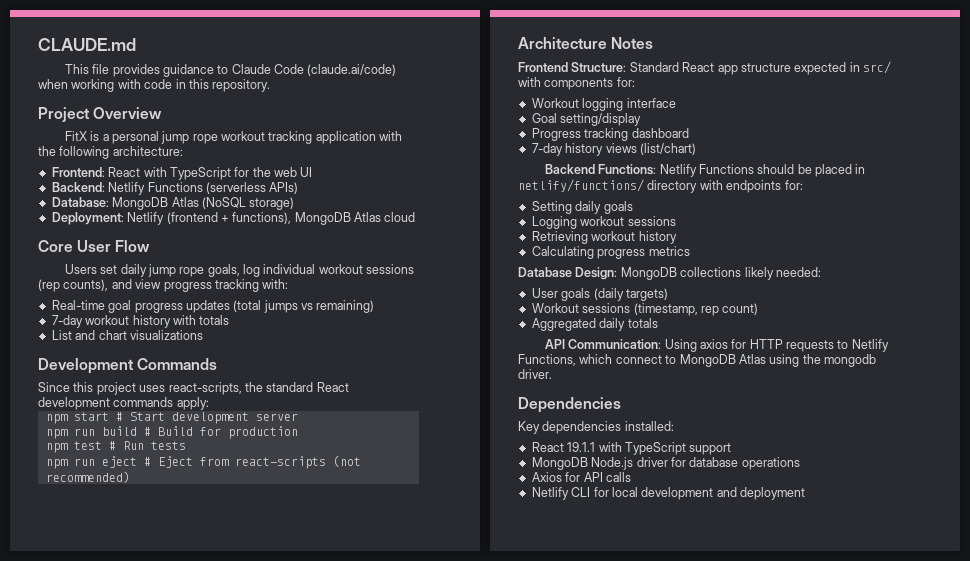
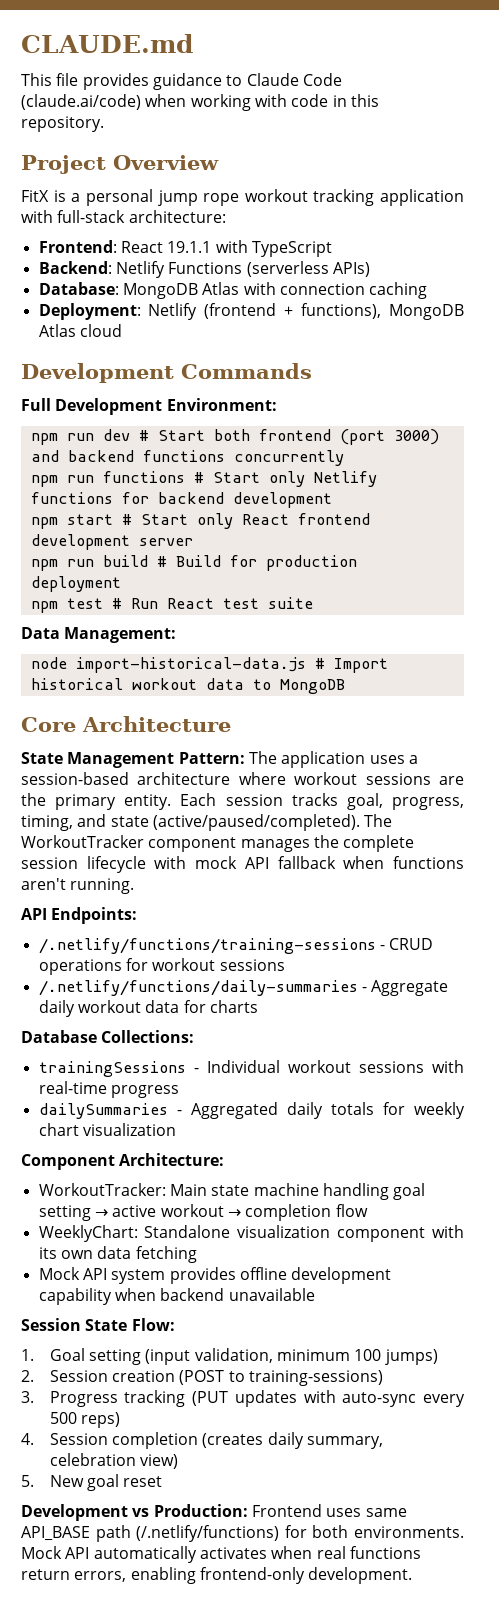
- FitX is a personal jump rope workout tracking application with the following architecture:
+ FitX is a personal jump rope workout tracking application with full-stack architecture:
- Frontend: React with TypeScript for the web UI
+ Frontend: React 19.1.1 with TypeScript
- Database: MongoDB Atlas (NoSQL storage)
+ Database: MongoDB Atlas with connection caching
- Core User Flow
- Users set daily jump rope goals, log individual workout sessions (rep counts), and view progress tracking with:
- Real-time goal progress updates (total jumps vs remaining)
- 7-day workout history with totals
- List and chart visualizations
  Development Commands
- Since this project uses react-scripts, the standard React development commands apply:
+ Full Development Environment:
+ npm run dev # Start both frontend (port 3000) and backend functions concurrently
+ npm run functions # Start only Netlify functions for backend development
- npm start # Start development server
+ npm start # Start only React frontend development server
- npm run build # Build for production
+ npm run build # Build for production deployment
- npm test # Run tests
- npm run eject # Eject from react-scripts (not recommended)
- Architecture Notes
- Frontend Structure: Standard React app structure expected in src/ with components for:
- Workout logging interface
- Goal setting/display
- Progress tracking dashboard
- 7-day history views (list/chart)
- Backend Functions: Netlify Functions should be placed in netlify/functions/ directory with endpoints for:
- Setting daily goals
- Logging workout sessions
- Retrieving workout history
- Calculating progress metrics
- Database Design: MongoDB collections likely needed:
- User goals (daily targets)
- Workout sessions (timestamp, rep count)
- Aggregated daily totals
- API Communication: Using axios for HTTP requests to Netlify Functions, which connect to MongoDB Atlas using the mongodb driver.
- Dependencies
- Key dependencies installed:
- React 19.1.1 with TypeScript support
- MongoDB Node.js driver for database operations
- Axios for API calls
- Netlify CLI for local development and deployment
+ npm test # Run React test suite
+ Data Management:
+ node import-historical-data.js # Import historical workout data to MongoDB
+ Core Architecture
+ State Management Pattern: The application uses a session-based architecture where workout sessions are the primary entity. Each session tracks goal, progress, timing, and state (active/paused/completed). The WorkoutTracker component manages the complete session lifecycle with mock API fallback when functions aren't running.
+ API Endpoints:
+ /.netlify/functions/training-sessions - CRUD operations for workout sessions
+ /.netlify/functions/daily-summaries - Aggregate daily workout data for charts
+ Database Collections:
+ trainingSessions - Individual workout sessions with real-time progress
+ dailySummaries - Aggregated daily totals for weekly chart visualization
+ Component Architecture:
+ WorkoutTracker: Main state machine handling goal setting → active workout → completion flow
+ WeeklyChart: Standalone visualization component with its own data fetching
+ Mock API system provides offline development capability when backend unavailable
+ Session State Flow:
+ 1. Goal setting (input validation, minimum 100 jumps)
+ 2. Session creation (POST to training-sessions)
+ 3. Progress tracking (PUT updates with auto-sync every 500 reps)
+ 4. Session completion (creates daily summary, celebration view)
+ 5. New goal reset
+ Development vs Production: Frontend uses same API_BASE path (/.netlify/functions) for both environments. Mock API automatically activates when real functions return errors, enabling frontend-only development.

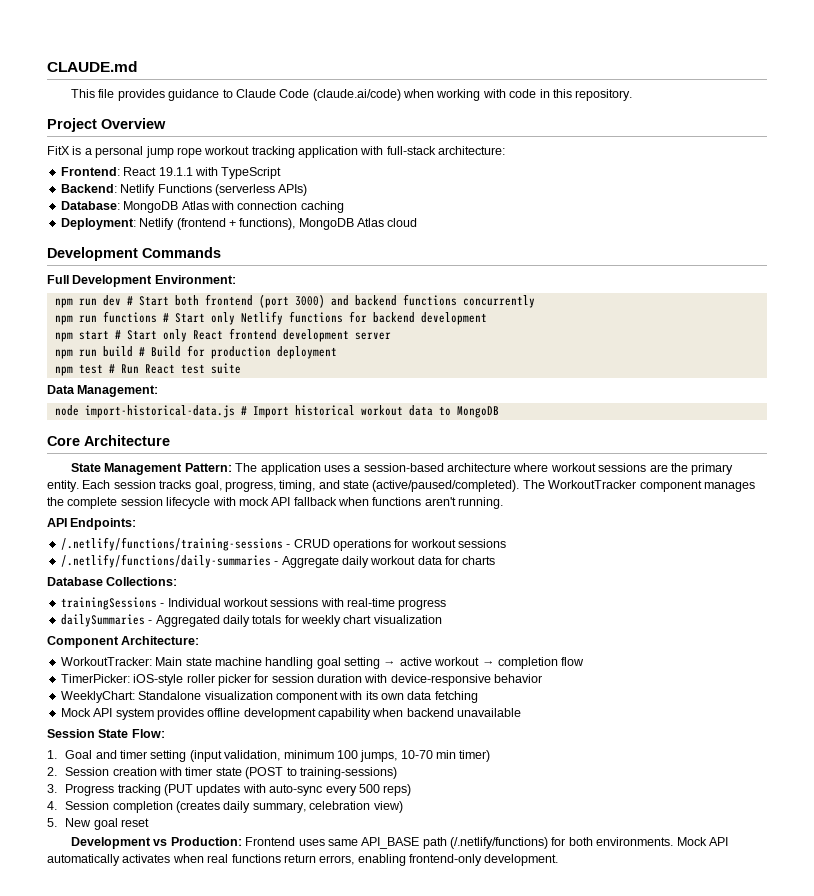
+ TimerPicker: iOS-style roller picker for session duration with device-responsive behavior
- 1. Goal setting (input validation, minimum 100 jumps)
+ 1. Goal and timer setting (input validation, minimum 100 jumps, 10-70 min timer)
- 2. Session creation (POST to training-sessions)
+ 2. Session creation with timer state (POST to training-sessions)

